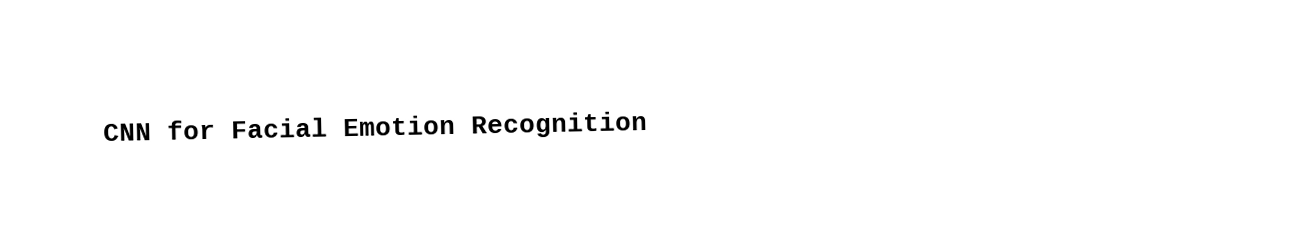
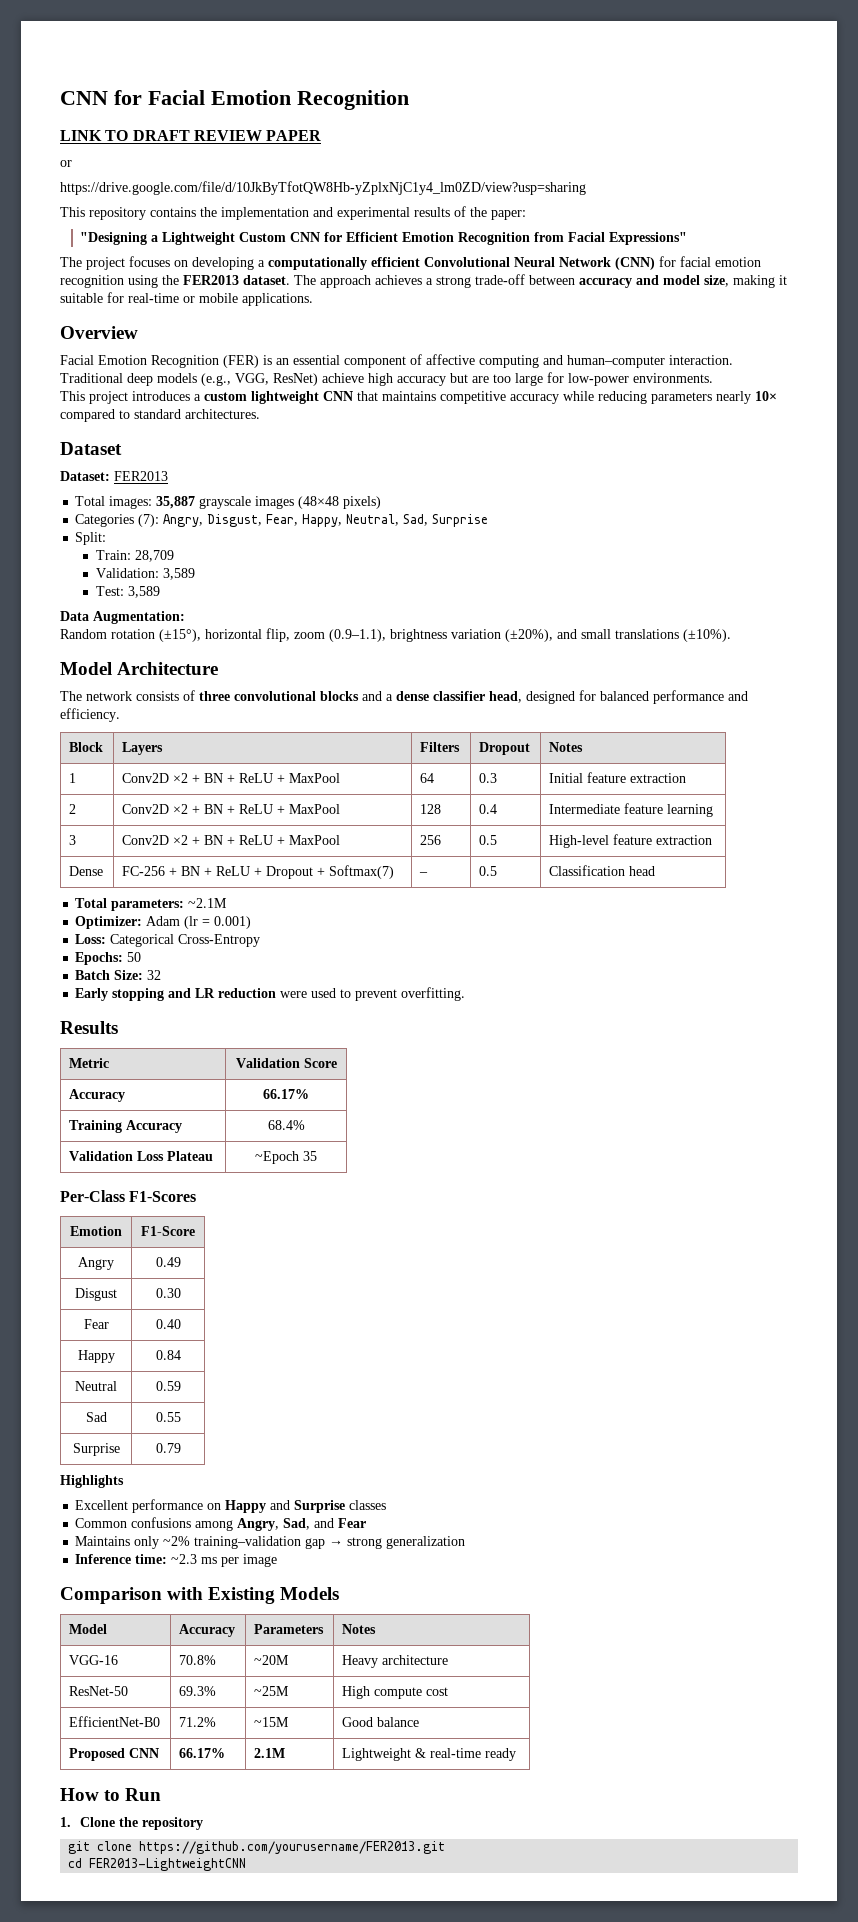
+ LINK TO DRAFT REVIEW PAPER
+ or
+ https://drive.google.com/file/d/10JkByTfotQW8Hb-yZplxNjC1y4_lm0ZD/view?usp=sharing
+ This repository contains the implementation and experimental results of the paper:
+ "Designing a Lightweight Custom CNN for Efficient Emotion Recognition from Facial Expressions"
+ The project focuses on developing a computationally efficient Convolutional Neural Network (CNN) for facial emotion recognition using the FER2013 dataset. The approach achieves a strong trade-off between accuracy and model size, making it suitable for real-time or mobile applications.
+ Overview
+ Facial Emotion Recognition (FER) is an essential component of affective computing and human–computer interaction. Traditional deep models (e.g., VGG, ResNet) achieve high accuracy but are too large for low-power environments.
+ This project introduces a custom lightweight CNN that maintains competitive accuracy while reducing parameters nearly 10× compared to standard architectures.
+ Dataset
+ Dataset: FER2013
+ Total images: 35,887 grayscale images (48×48 pixels)
+ Categories (7): Angry, Disgust, Fear, Happy, Neutral, Sad, Surprise
+ Split:
+ Train: 28,709
+ Validation: 3,589
+ Test: 3,589
+ Data Augmentation:
+ Random rotation (±15°), horizontal flip, zoom (0.9–1.1), brightness variation (±20%), and small translations (±10%).
+ Model Architecture
+ The network consists of three convolutional blocks and a dense classifier head, designed for balanced performance and efficiency.
+ Block | Layers | Filters | Dropout | Notes
+ 1 | Conv2D ×2 + BN + ReLU + MaxPool | 64 | 0.3 | Initial feature extraction
+ 2 | Conv2D ×2 + BN + ReLU + MaxPool | 128 | 0.4 | Intermediate feature learning
+ 3 | Conv2D ×2 + BN + ReLU + MaxPool | 256 | 0.5 | High-level feature extraction
+ Dense | FC-256 + BN + ReLU + Dropout + Softmax(7) | – | 0.5 | Classification head
+ Total parameters: ~2.1M
+ Optimizer: Adam (lr = 0.001)
+ Loss: Categorical Cross-Entropy
+ Epochs: 50
+ Batch Size: 32
+ Early stopping and LR reduction were used to prevent overfitting.
+ Results
+ Metric | Validation Score
+ Accuracy | 66.17%
+ Training Accuracy | 68.4%
+ Validation Loss Plateau | ~Epoch 35
+ Per-Class F1-Scores
+ Emotion | F1-Score
+ Angry | 0.49
+ Disgust | 0.30
+ Fear | 0.40
+ Happy | 0.84
+ Neutral | 0.59
+ Sad | 0.55
+ Surprise | 0.79
+ Highlights
+ Excellent performance on Happy and Surprise classes
+ Common confusions among Angry, Sad, and Fear
+ Maintains only ~2% training–validation gap → strong generalization
+ Inference time: ~2.3 ms per image
+ Comparison with Existing Models
+ Model | Accuracy | Parameters | Notes
+ VGG-16 | 70.8% | ~20M | Heavy architecture
+ ResNet-50 | 69.3% | ~25M | High compute cost
+ EfficientNet-B0 | 71.2% | ~15M | Good balance
+ Proposed CNN | 66.17% | 2.1M | Lightweight & real-time ready
+ How to Run
+ 1. Clone the repository
+ git clone https://github.com/yourusername/FER2013.git
+ cd FER2013-LightweightCNN

